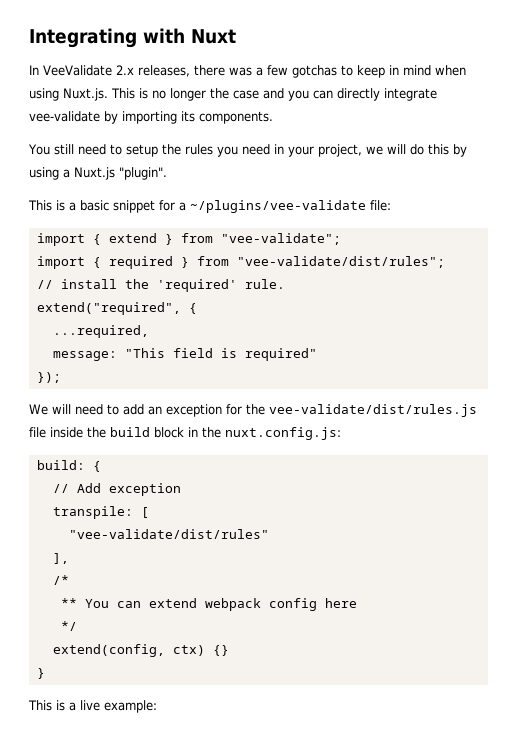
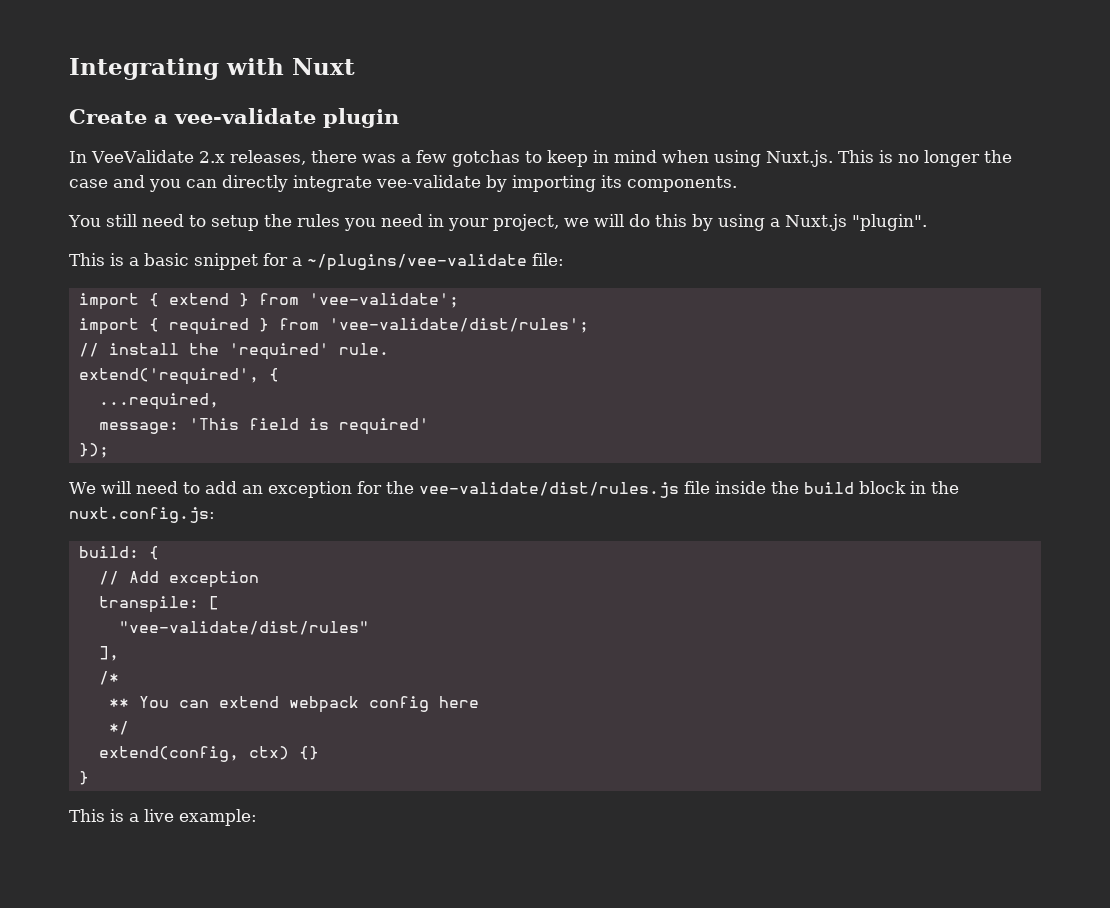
+ Create a vee-validate plugin
- import { extend } from "vee-validate";
+ import { extend } from 'vee-validate';
- import { required } from "vee-validate/dist/rules";
+ import { required } from 'vee-validate/dist/rules';
- extend("required", {
+ extend('required', {
- message: "This field is required"
+ message: 'This field is required'

